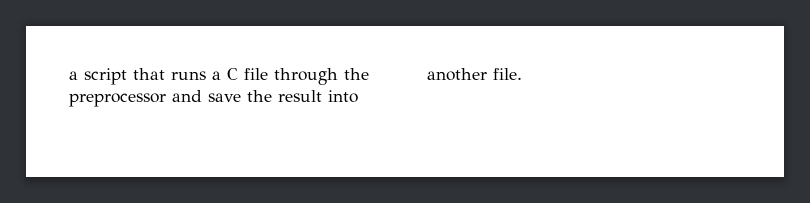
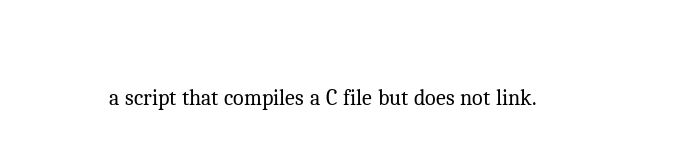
- a script that runs a C file through the preprocessor and save the result into another file.
+ a script that compiles a C file but does not link.

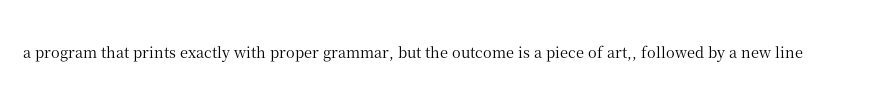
- a script that compiles a C file but does not link.
+ a program that prints exactly with proper grammar, but the outcome is a piece of art,, followed by a new line

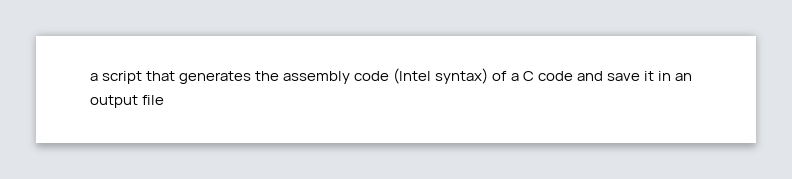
- a program that prints exactly with proper grammar, but the outcome is a piece of art,, followed by a new line
+ a script that generates the assembly code (Intel syntax) of a C code and save it in an output file

